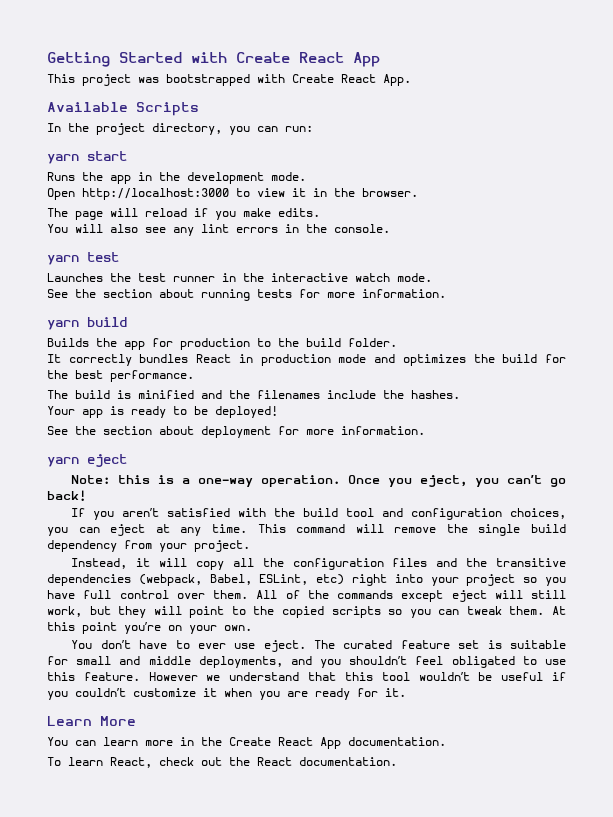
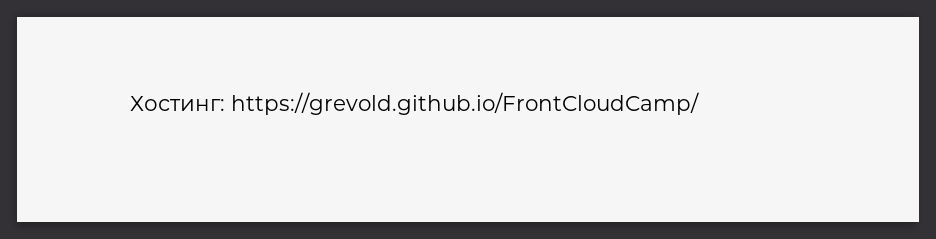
- Getting Started with Create React App
- This project was bootstrapped with Create React App.
- Available Scripts
- In the project directory, you can run:
- yarn start
- Runs the app in the development mode.
- Open http://localhost:3000 to view it in the browser.
- The page will reload if you make edits.
- You will also see any lint errors in the console.
- yarn test
- Launches the test runner in the interactive watch mode.
- See the section about running tests for more information.
- yarn build
- Builds the app for production to the build folder.
- It correctly bundles React in production mode and optimizes the build for the best performance.
- The build is minified and the filenames include the hashes.
- Your app is ready to be deployed!
- See the section about deployment for more information.
- yarn eject
- Note: this is a one-way operation. Once you eject, you can’t go back!
- If you aren’t satisfied with the build tool and configuration choices, you can eject at any time. This command will remove the single build dependency from your project.
- Instead, it will copy all the configuration files and the transitive dependencies (webpack, Babel, ESLint, etc) right into your project so you have full control over them. All of the commands except eject will still work, but they will point to the copied scripts so you can tweak them. At this point you’re on your own.
- You don’t have to ever use eject. The curated feature set is suitable for small and middle deployments, and you shouldn’t feel obligated to use this feature. However we understand that this tool wouldn’t be useful if you couldn’t customize it when you are ready for it.
- Learn More
- You can learn more in the Create React App documentation.
- To learn React, check out the React documentation.
+ Хостинг: https://grevold.github.io/FrontCloudCamp/

